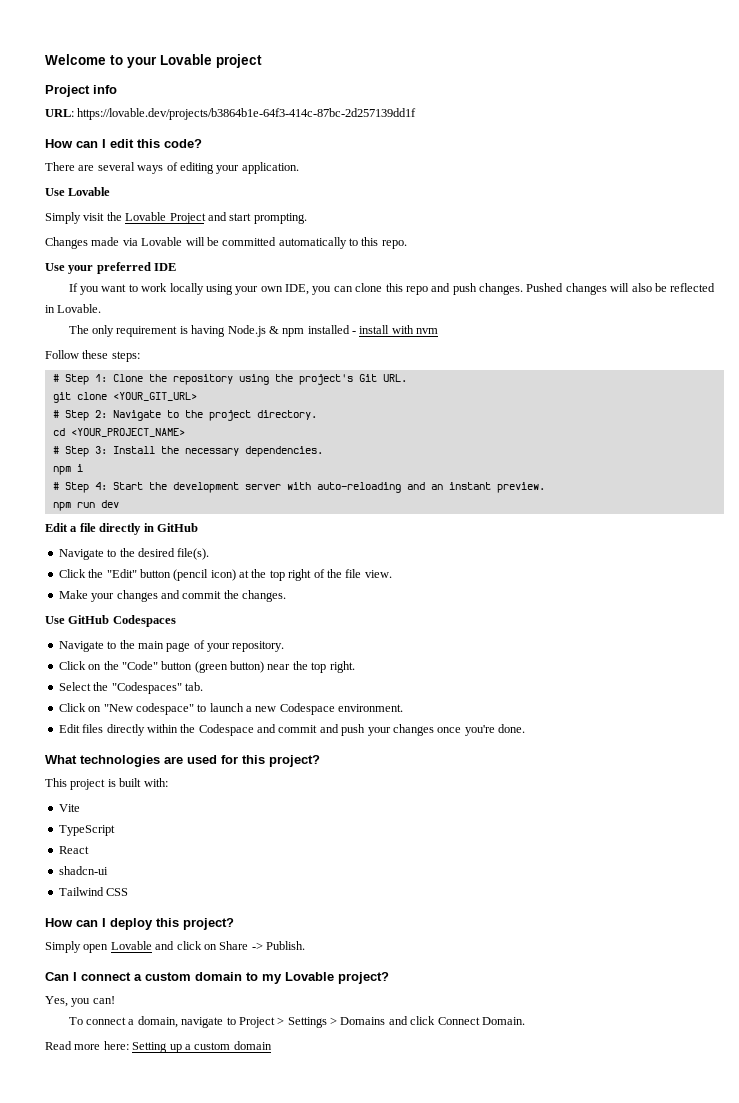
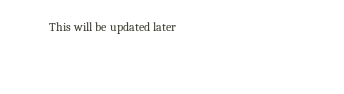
- Welcome to your Lovable project
- Project info
- URL: https://lovable.dev/projects/b3864b1e-64f3-414c-87bc-2d257139dd1f
- How can I edit this code?
- There are several ways of editing your application.
- Use Lovable
- Simply visit the Lovable Project and start prompting.
- Changes made via Lovable will be committed automatically to this repo.
- Use your preferred IDE
- If you want to work locally using your own IDE, you can clone this repo and push changes. Pushed changes will also be reflected in Lovable.
- The only requirement is having Node.js & npm installed - install with nvm
- Follow these steps:
- # Step 1: Clone the repository using the project's Git URL.
- git clone <YOUR_GIT_URL>
- # Step 2: Navigate to the project directory.
- cd <YOUR_PROJECT_NAME>
- # Step 3: Install the necessary dependencies.
- npm i
- # Step 4: Start the development server with auto-reloading and an instant preview.
- npm run dev
- Edit a file directly in GitHub
- Navigate to the desired file(s).
- Click the "Edit" button (pencil icon) at the top right of the file view.
- Make your changes and commit the changes.
- Use GitHub Codespaces
- Navigate to the main page of your repository.
- Click on the "Code" button (green button) near the top right.
- Select the "Codespaces" tab.
- Click on "New codespace" to launch a new Codespace environment.
- Edit files directly within the Codespace and commit and push your changes once you're done.
- What technologies are used for this project?
- This project is built with:
- Vite
- TypeScript
- React
- shadcn-ui
- Tailwind CSS
- How can I deploy this project?
- Simply open Lovable and click on Share -> Publish.
- Can I connect a custom domain to my Lovable project?
- Yes, you can!
- To connect a domain, navigate to Project > Settings > Domains and click Connect Domain.
- Read more here: Setting up a custom domain
+ This will be updated later

